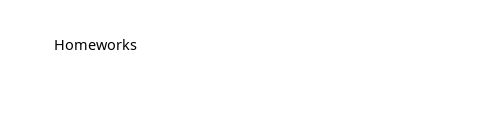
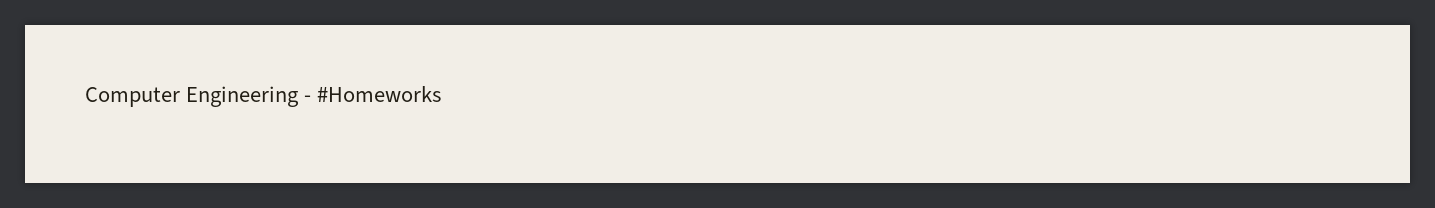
- Homeworks
+ Computer Engineering - #Homeworks

